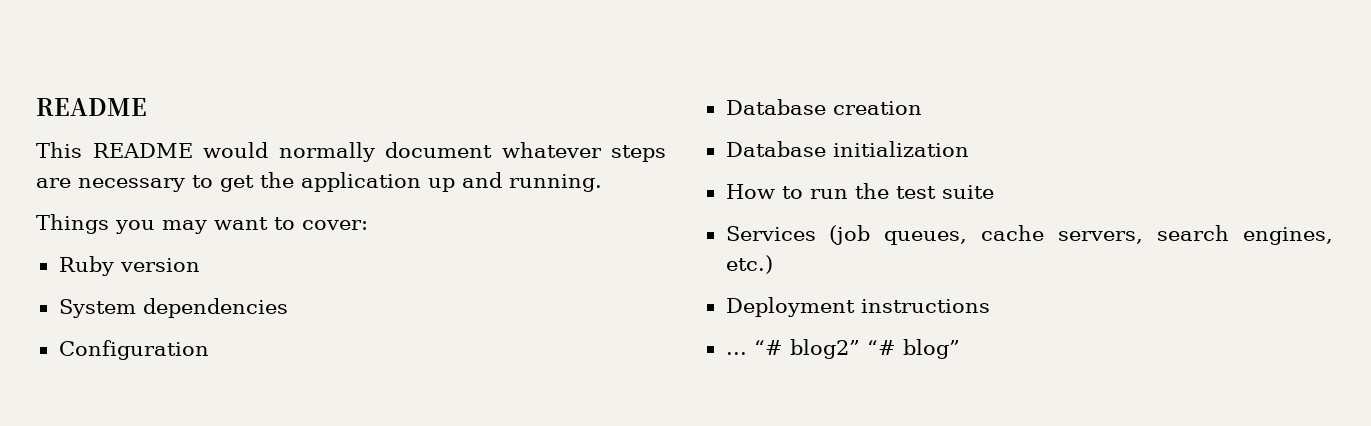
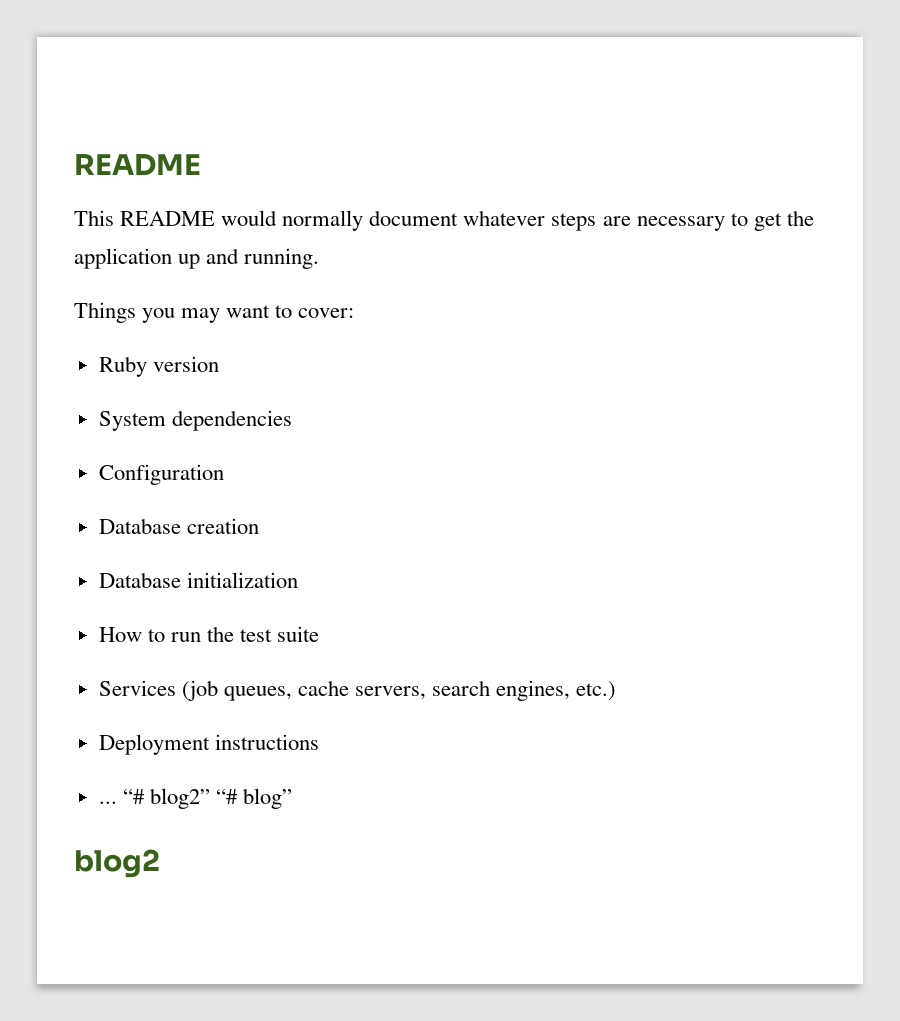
+ blog2

